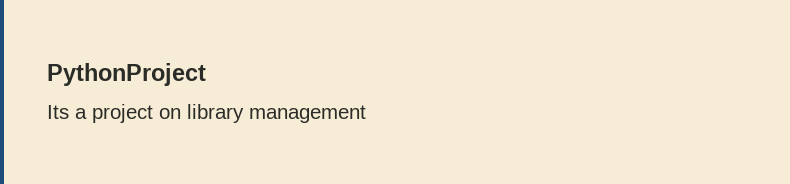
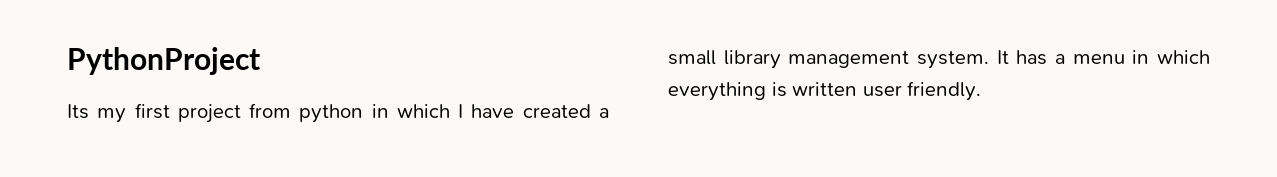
- Its a project on library management
+ Its my first project from python in which I have created a small library management system. It has a menu in which everything is written user friendly.

